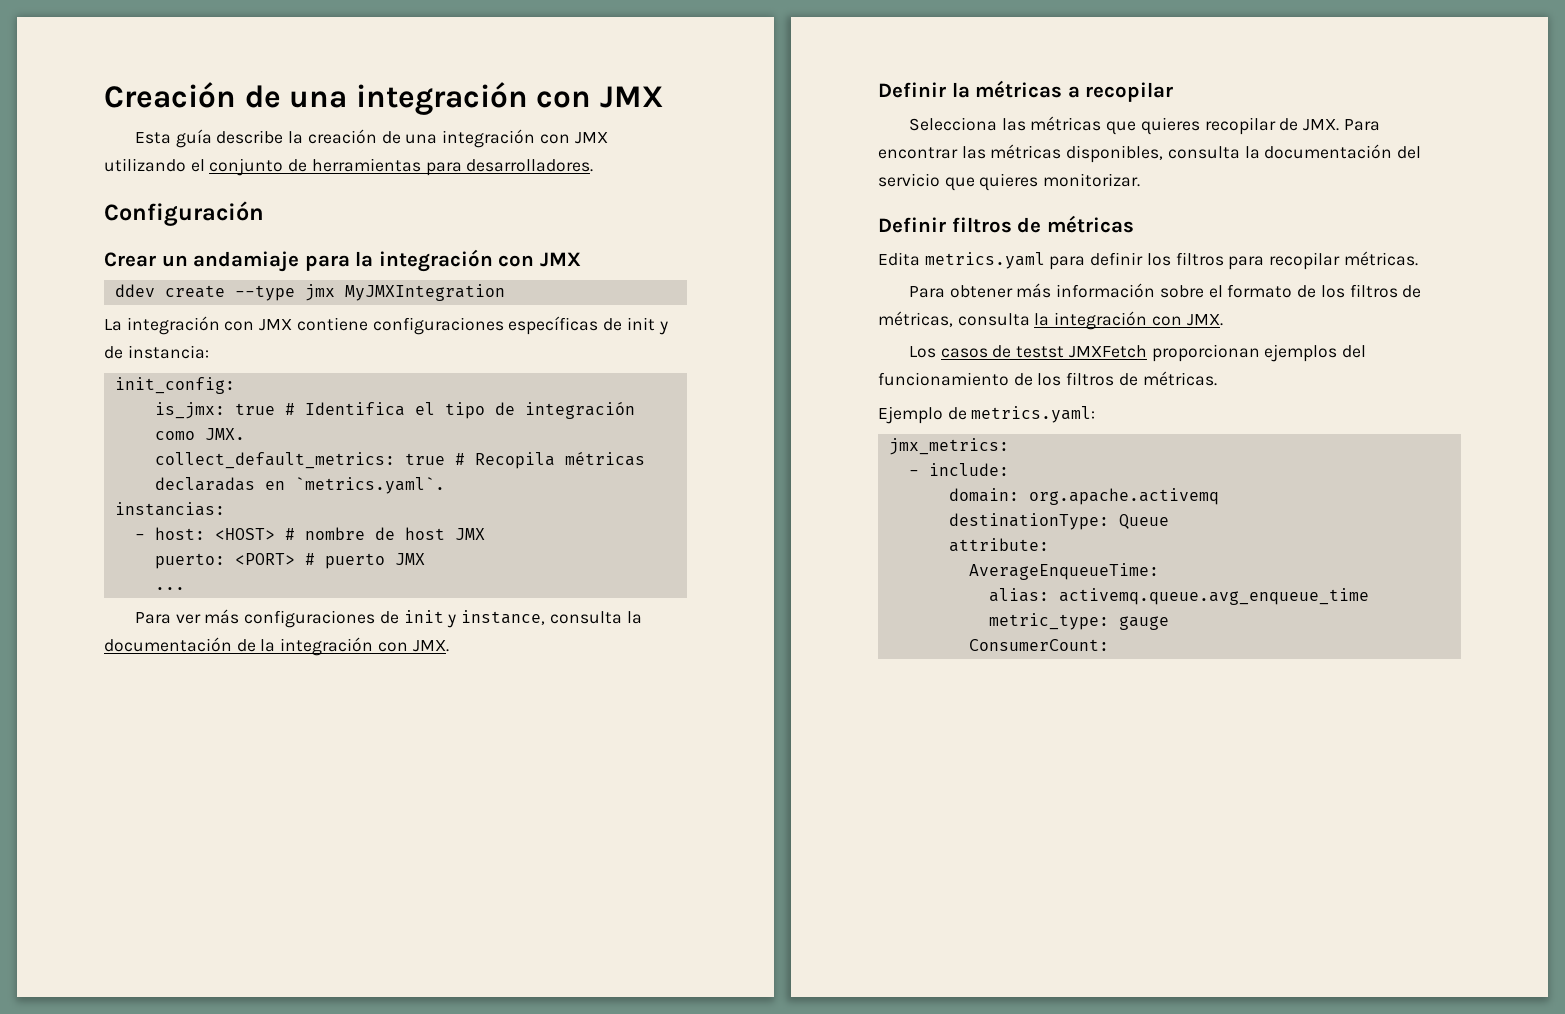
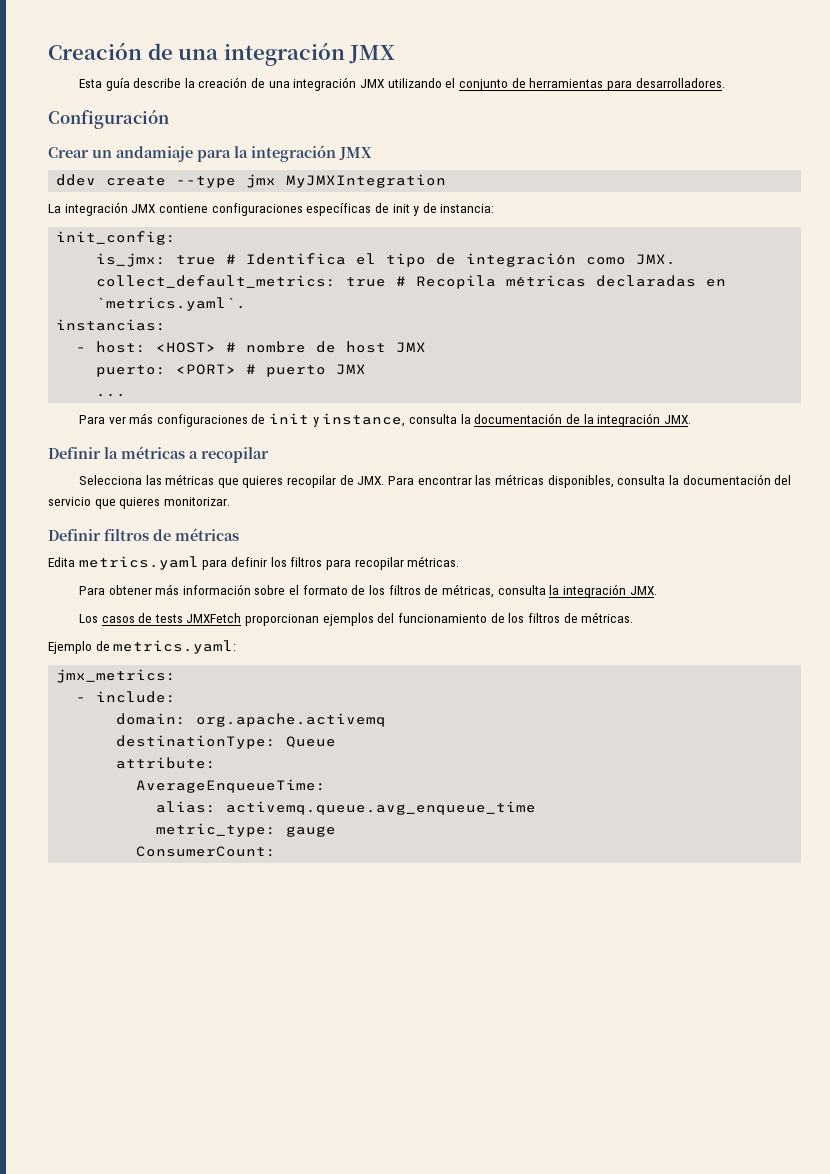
- Creación de una integración con JMX
+ Creación de una integración JMX
- Esta guía describe la creación de una integración con JMX utilizando el conjunto de herramientas para desarrolladores.
+ Esta guía describe la creación de una integración JMX utilizando el conjunto de herramientas para desarrolladores.
- Crear un andamiaje para la integración con JMX
+ Crear un andamiaje para la integración JMX
- La integración con JMX contiene configuraciones específicas de init y de instancia:
+ La integración JMX contiene configuraciones específicas de init y de instancia:
- Para ver más configuraciones de init y instance, consulta la documentación de la integración con JMX.
+ Para ver más configuraciones de init y instance, consulta la documentación de la integración JMX.
- Para obtener más información sobre el formato de los filtros de métricas, consulta la integración con JMX.
+ Para obtener más información sobre el formato de los filtros de métricas, consulta la integración JMX.
- Los casos de testst JMXFetch proporcionan ejemplos del funcionamiento de los filtros de métricas.
+ Los casos de tests JMXFetch proporcionan ejemplos del funcionamiento de los filtros de métricas.

